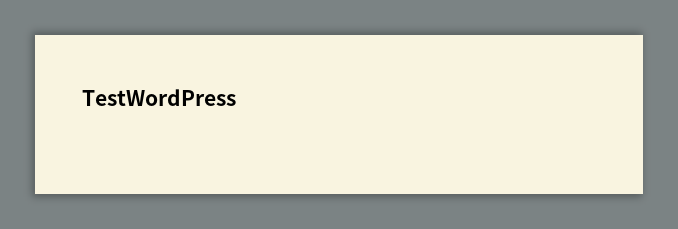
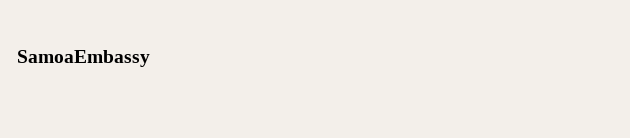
- TestWordPress
+ SamoaEmbassy

